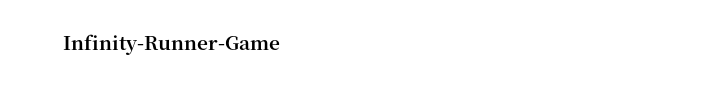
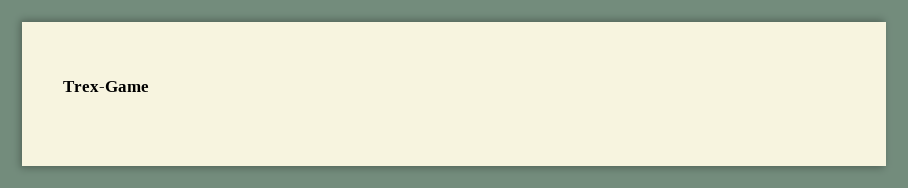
- Infinity-Runner-Game
+ Trex-Game

